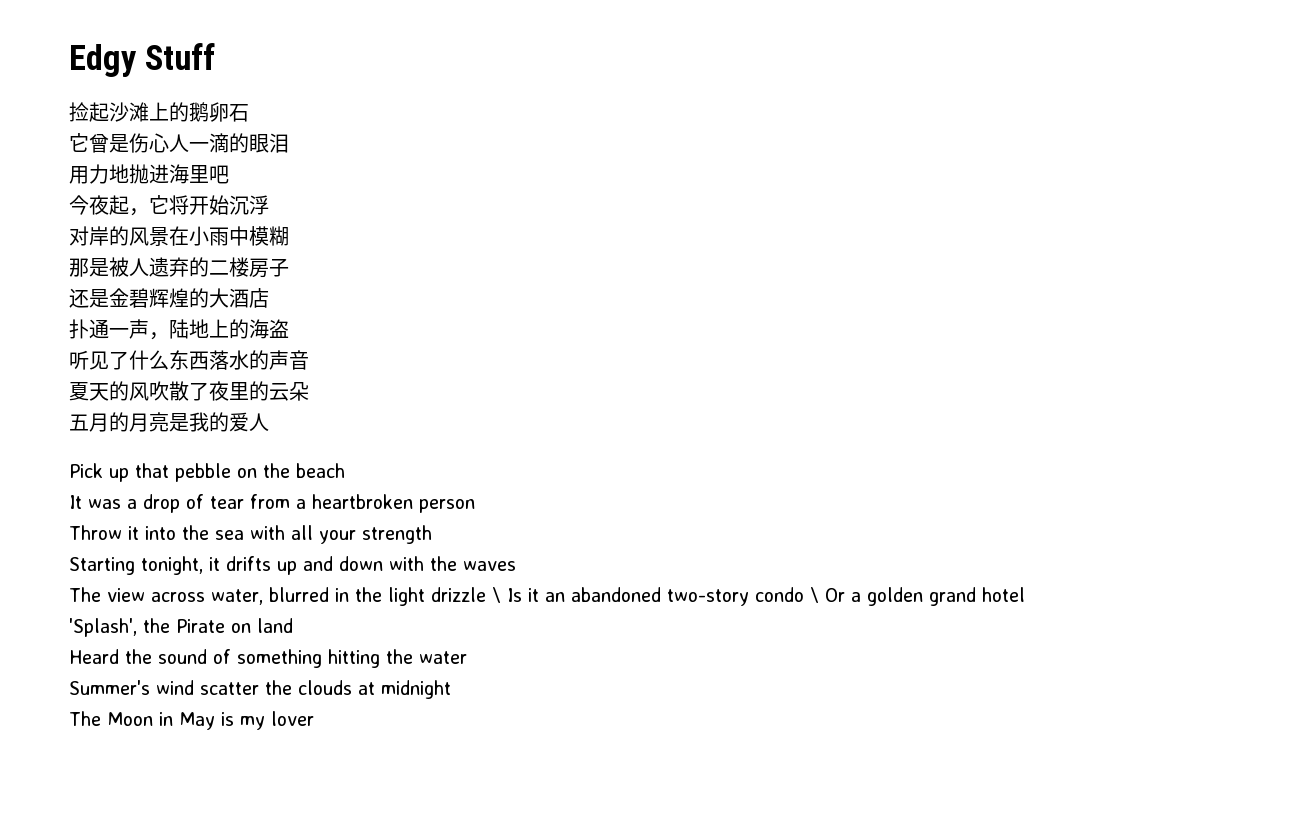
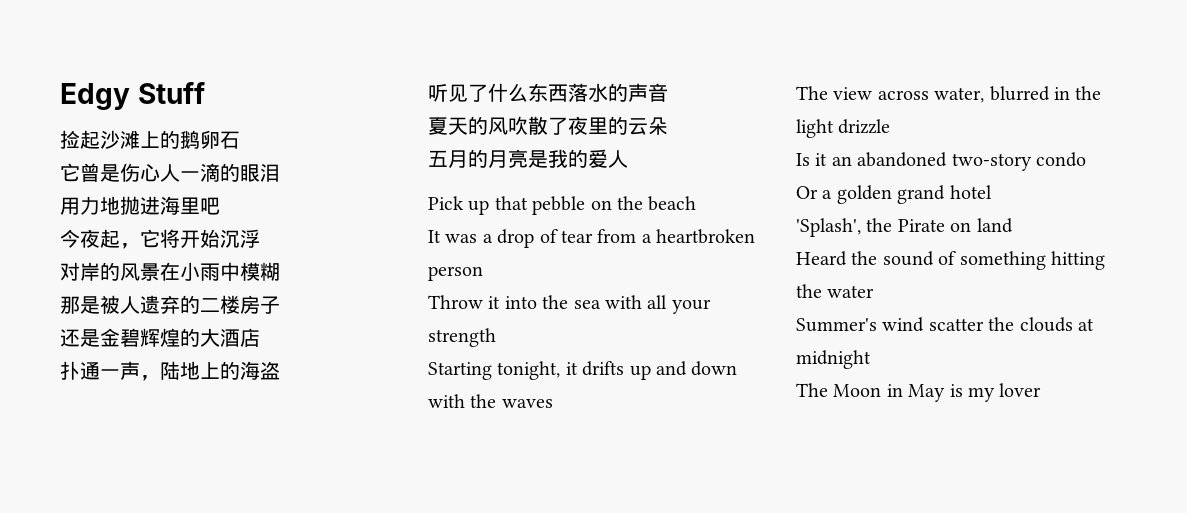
- The view across water, blurred in the light drizzle \ Is it an abandoned two-story condo \ Or a golden grand hotel
+ The view across water, blurred in the light drizzle
+ Is it an abandoned two-story condo
+ Or a golden grand hotel

